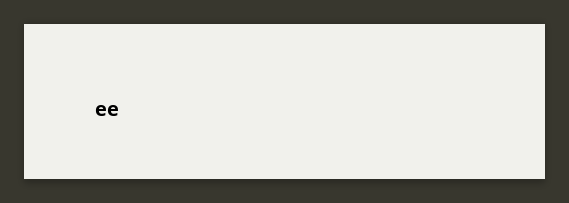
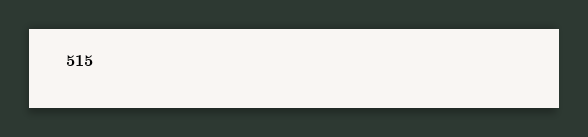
- ee
+ 515

